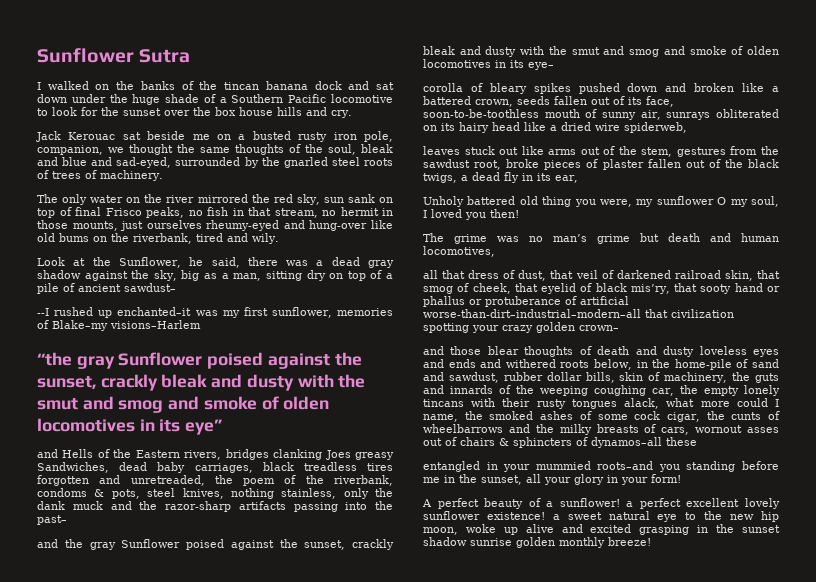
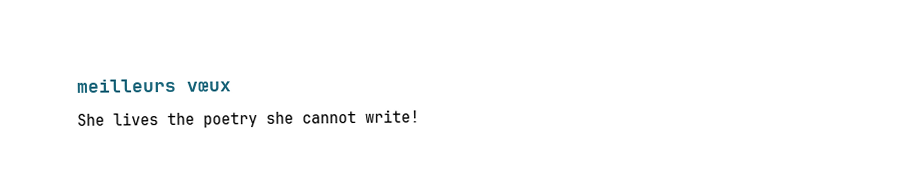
- Sunflower Sutra
- I walked on the banks of the tincan banana dock and sat down under the huge shade of a Southern Pacific locomotive to look for the sunset over the box house hills and cry.
- Jack Kerouac sat beside me on a busted rusty iron pole, companion, we thought the same thoughts of the soul, bleak and blue and sad-eyed, surrounded by the gnarled steel roots of trees of machinery.
- The only water on the river mirrored the red sky, sun sank on top of final Frisco peaks, no fish in that stream, no hermit in those mounts, just ourselves rheumy-eyed and hung-over like old bums on the riverbank, tired and wily.
- Look at the Sunflower, he said, there was a dead gray shadow against the sky, big as a man, sitting dry on top of a pile of ancient sawdust–
- --I rushed up enchanted–it was my first sunflower, memories of Blake–my visions–Harlem
- “the gray Sunflower poised against the sunset, crackly bleak and dusty with the smut and smog and smoke of olden locomotives in its eye”
- and Hells of the Eastern rivers, bridges clanking Joes greasy Sandwiches, dead baby carriages, black treadless tires forgotten and unretreaded, the poem of the riverbank, condoms & pots, steel knives, nothing stainless, only the dank muck and the razor-sharp artifacts passing into the past–
- and the gray Sunflower poised against the sunset, crackly bleak and dusty with the smut and smog and smoke of olden locomotives in its eye–
- corolla of bleary spikes pushed down and broken like a battered crown, seeds fallen out of its face, soon-to-be-toothless mouth of sunny air, sunrays obliterated on its hairy head like a dried wire spiderweb,
- leaves stuck out like arms out of the stem, gestures from the sawdust root, broke pieces of plaster fallen out of the black twigs, a dead fly in its ear,
- Unholy battered old thing you were, my sunflower O my soul, I loved you then!
- The grime was no man’s grime but death and human locomotives,
- all that dress of dust, that veil of darkened railroad skin, that smog of cheek, that eyelid of black mis’ry, that sooty hand or phallus or protuberance of artificial worse-than-dirt–industrial–modern–all that civilization spotting your crazy golden crown–
- and those blear thoughts of death and dusty loveless eyes and ends and withered roots below, in the home-pile of sand and sawdust, rubber dollar bills, skin of machinery, the guts and innards of the weeping coughing car, the empty lonely tincans with their rusty tongues alack, what more could I name, the smoked ashes of some cock cigar, the cunts of wheelbarrows and the milky breasts of cars, wornout asses out of chairs & sphincters of dynamos–all these
- entangled in your mummied roots–and you standing before me in the sunset, all your glory in your form!
- A perfect beauty of a sunflower! a perfect excellent lovely sunflower existence! a sweet natural eye to the new hip moon, woke up alive and excited grasping in the sunset shadow sunrise golden monthly breeze!
+ meilleurs vœux
+ She lives the poetry she cannot write!

